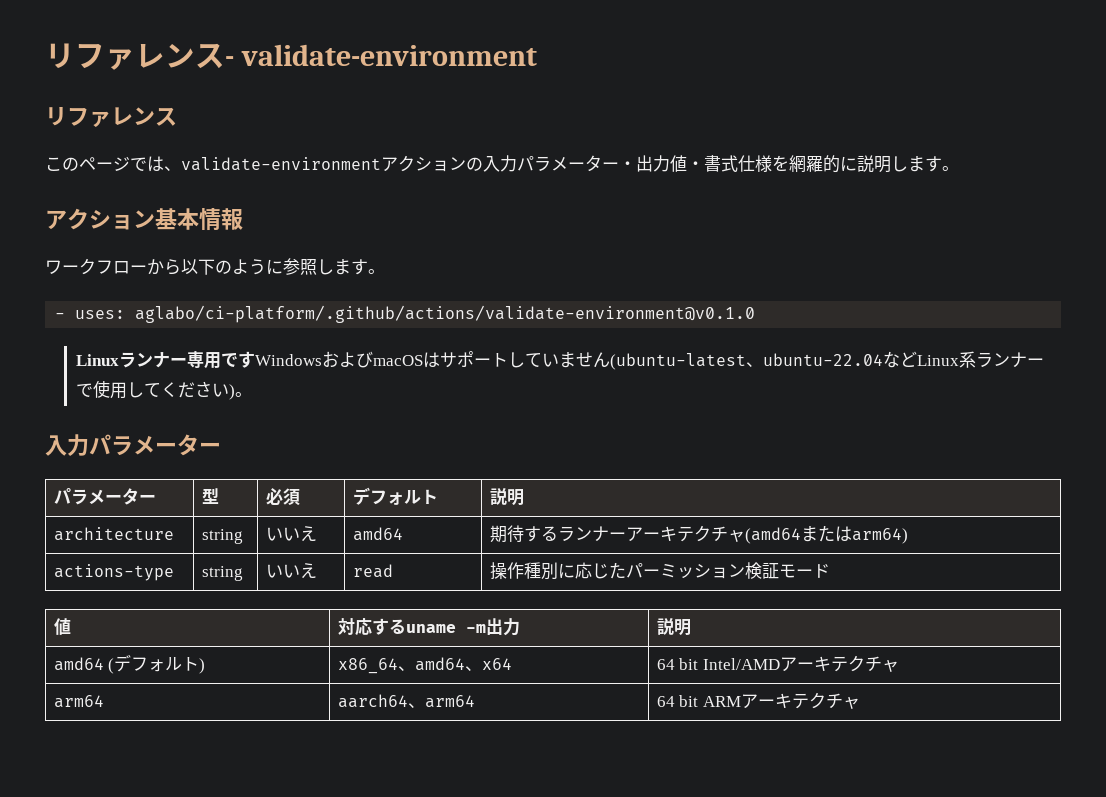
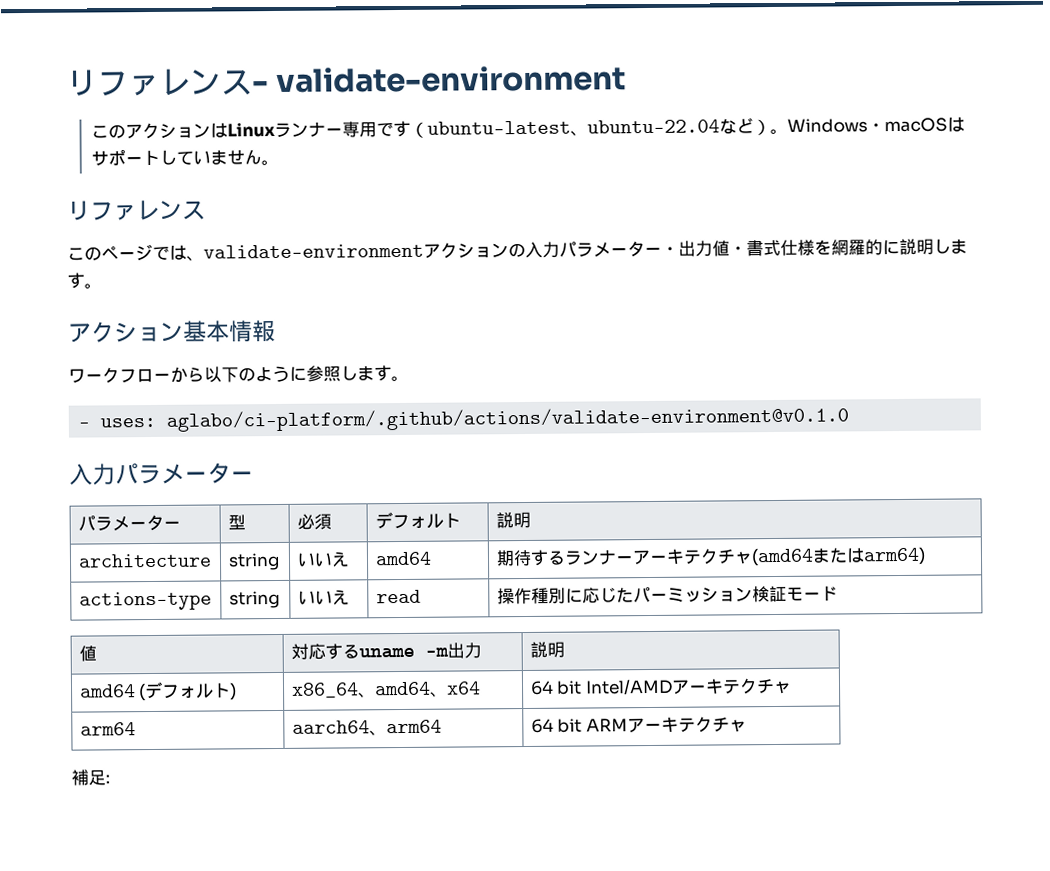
+ このアクションはLinuxランナー専用です（ubuntu-latest、ubuntu-22.04など）。Windows・macOSはサポートしていません。
- Linuxランナー専用ですWindowsおよびmacOSはサポートしていません(ubuntu-latest、ubuntu-22.04などLinux系ランナーで使用してください)。
+ 補足:

